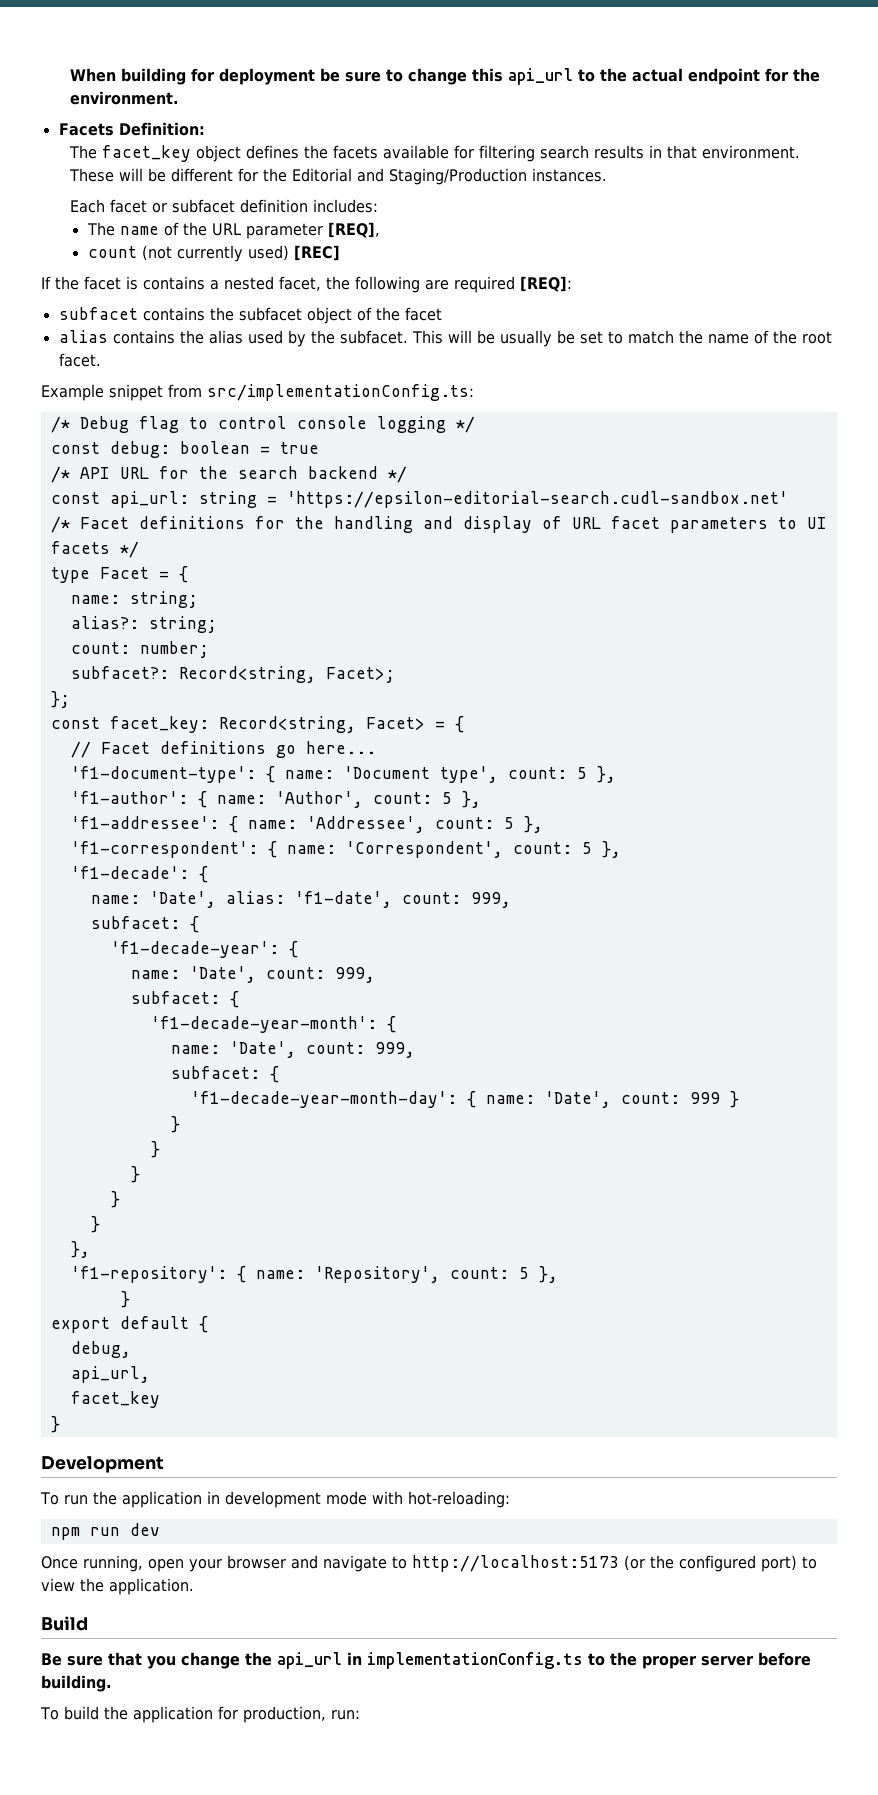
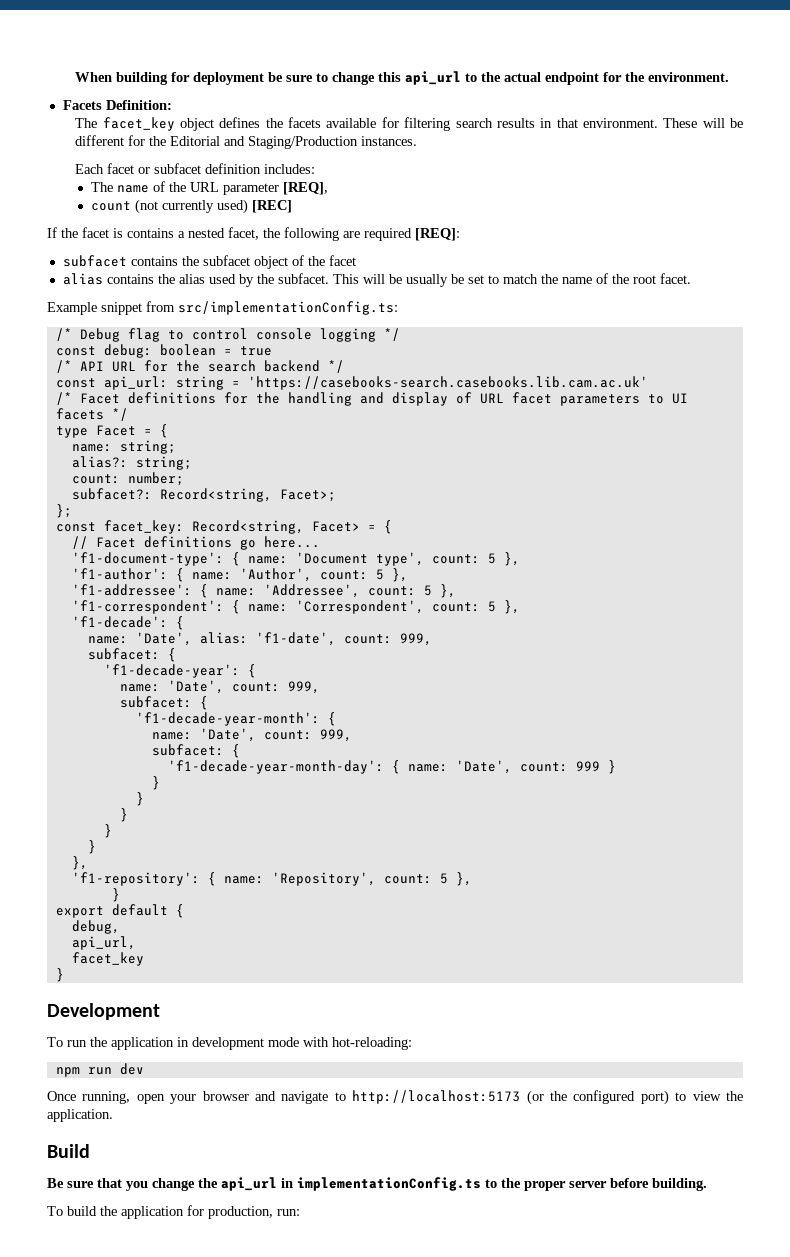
- const api_url: string = 'https://epsilon-editorial-search.cudl-sandbox.net'
+ const api_url: string = 'https://casebooks-search.casebooks.lib.cam.ac.uk'

